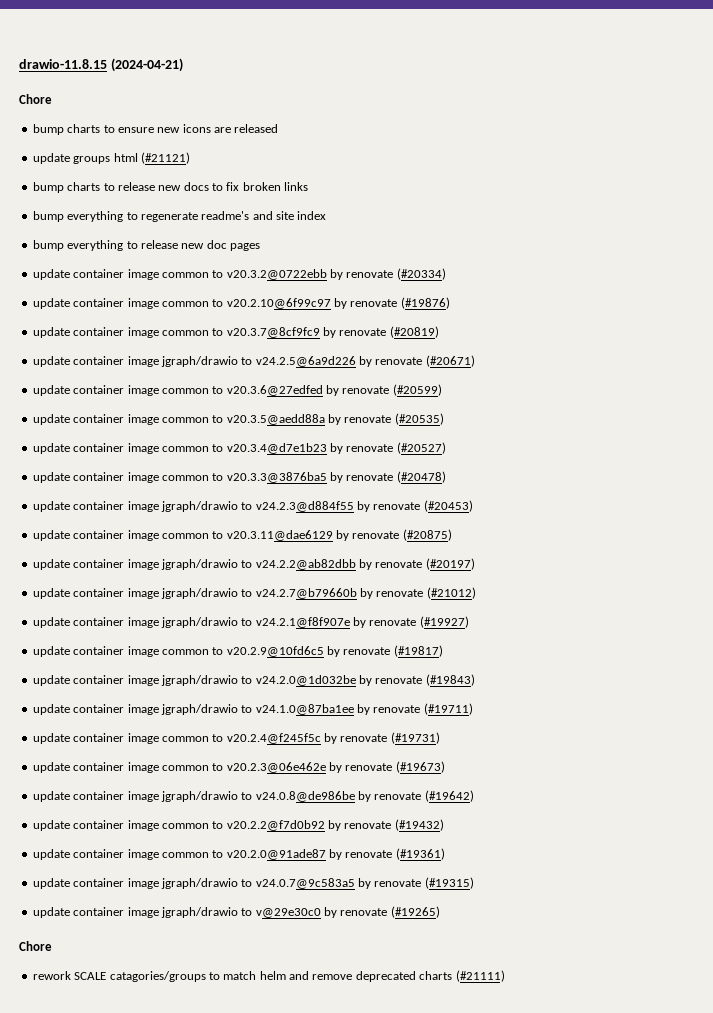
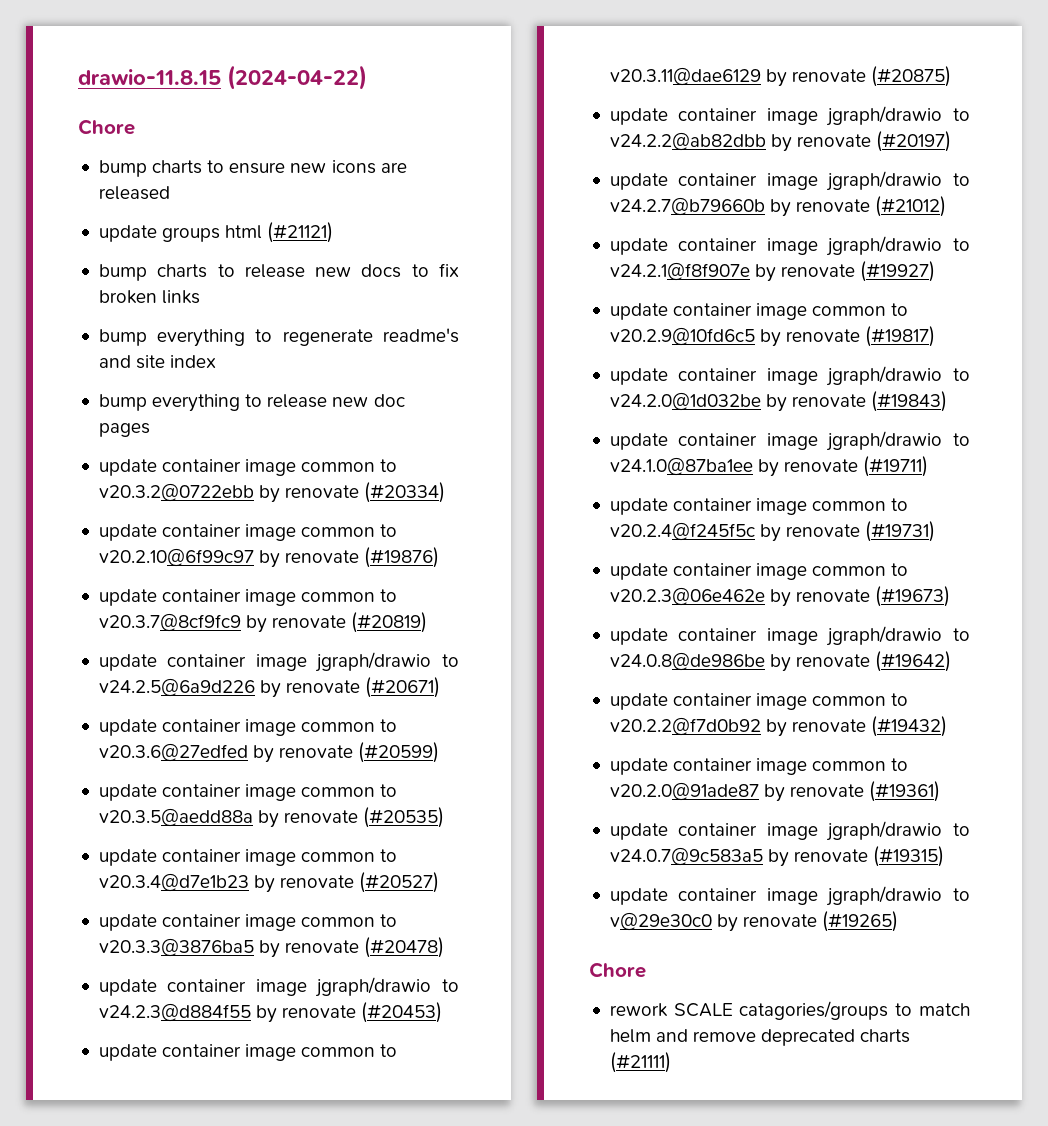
- drawio-11.8.15 (2024-04-21)
+ drawio-11.8.15 (2024-04-22)

